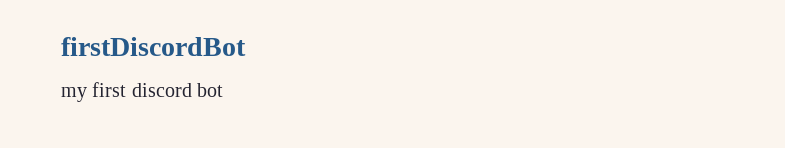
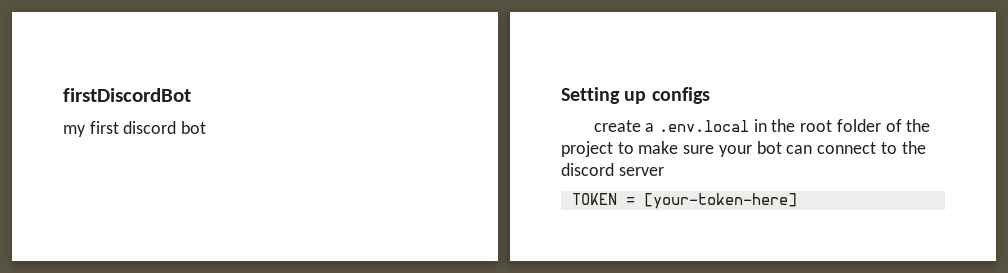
+ Setting up configs
+ create a .env.local in the root folder of the project to make sure your bot can connect to the discord server
+ TOKEN = [your-token-here]

